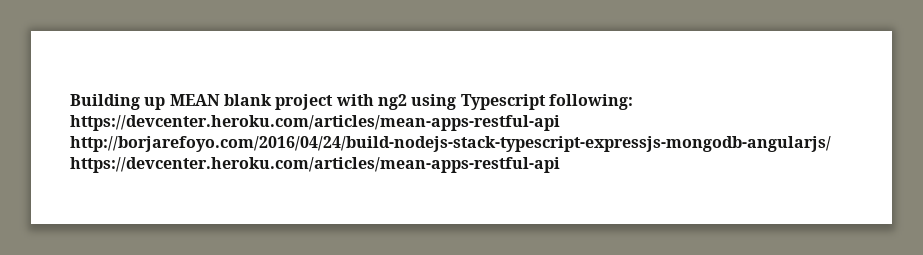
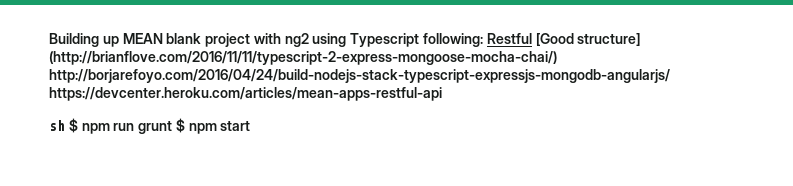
- Building up MEAN blank project with ng2 using Typescript following: https://devcenter.heroku.com/articles/mean-apps-restful-api http://borjarefoyo.com/2016/04/24/build-nodejs-stack-typescript-expressjs-mongodb-angularjs/ https://devcenter.heroku.com/articles/mean-apps-restful-api
+ Building up MEAN blank project with ng2 using Typescript following: Restful [Good structure] (http://brianflove.com/2016/11/11/typescript-2-express-mongoose-mocha-chai/) http://borjarefoyo.com/2016/04/24/build-nodejs-stack-typescript-expressjs-mongodb-angularjs/ https://devcenter.heroku.com/articles/mean-apps-restful-api
+ sh $ npm run grunt $ npm start

